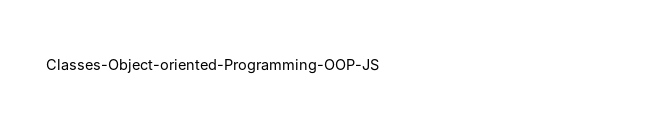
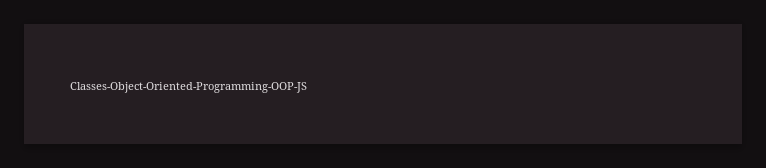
- Classes-Object-oriented-Programming-OOP-JS
+ Classes-Object-Oriented-Programming-OOP-JS

